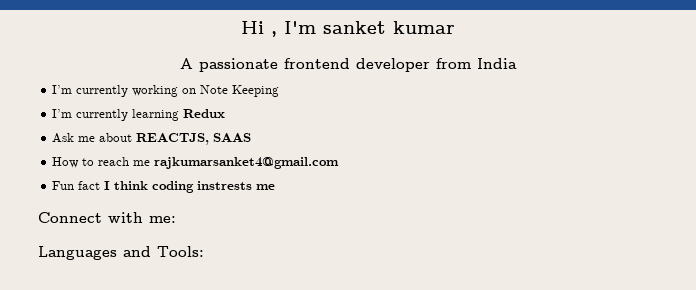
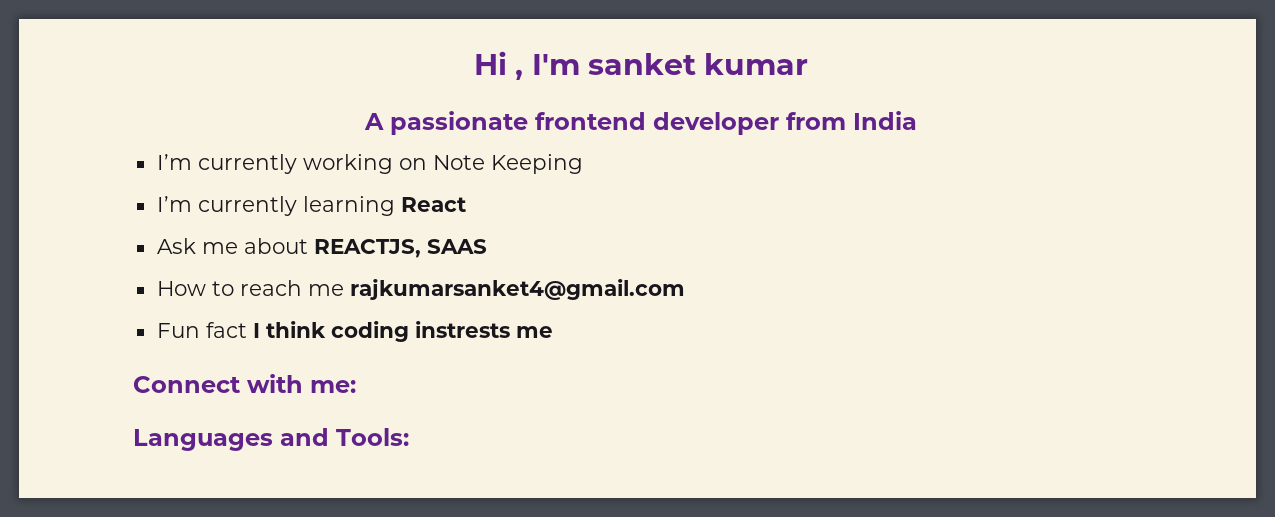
- I’m currently learning Redux
+ I’m currently learning React

